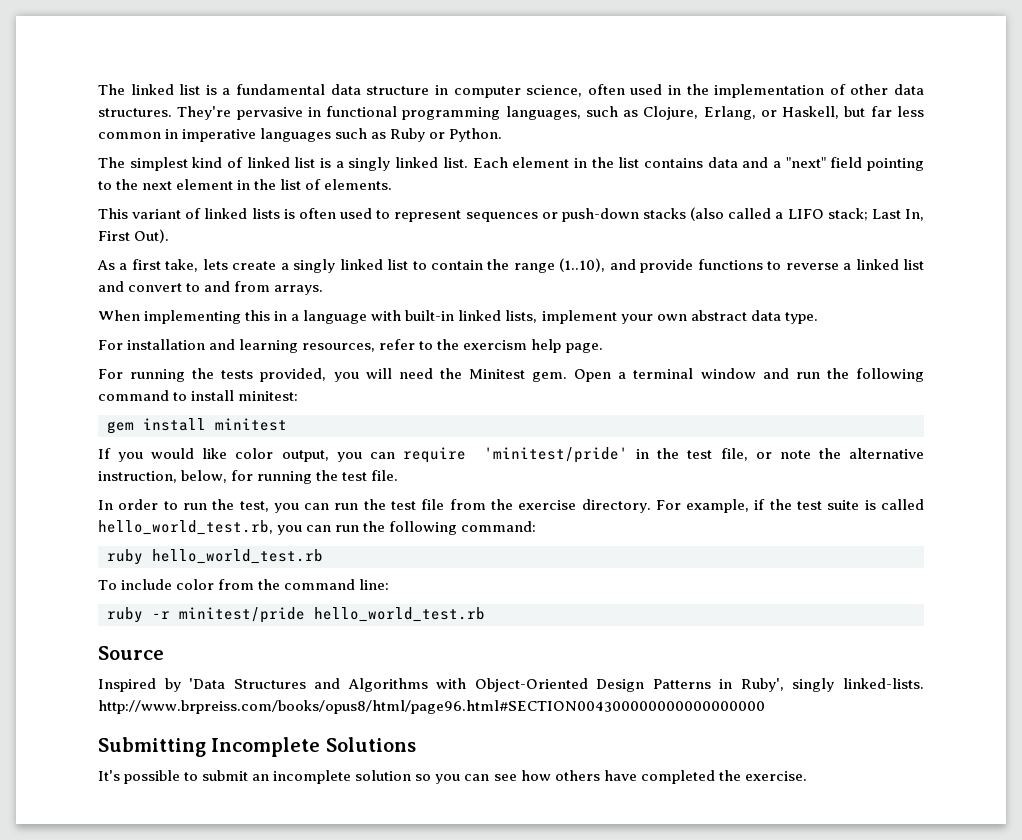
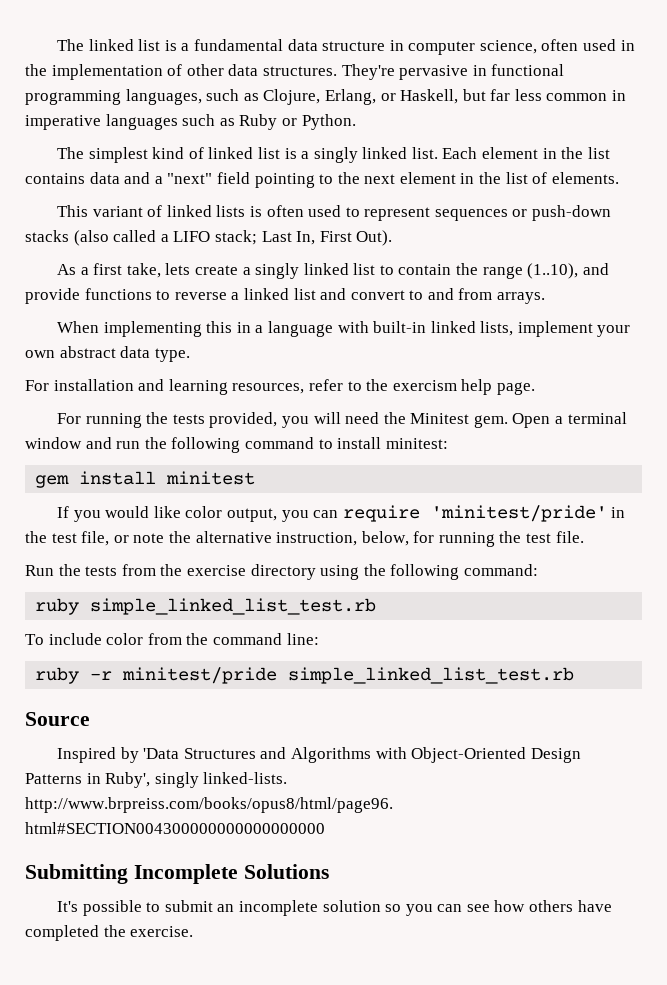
- In order to run the test, you can run the test file from the exercise directory. For example, if the test suite is called hello_world_test.rb, you can run the following command:
+ Run the tests from the exercise directory using the following command:
- ruby hello_world_test.rb
+ ruby simple_linked_list_test.rb
- ruby -r minitest/pride hello_world_test.rb
+ ruby -r minitest/pride simple_linked_list_test.rb

